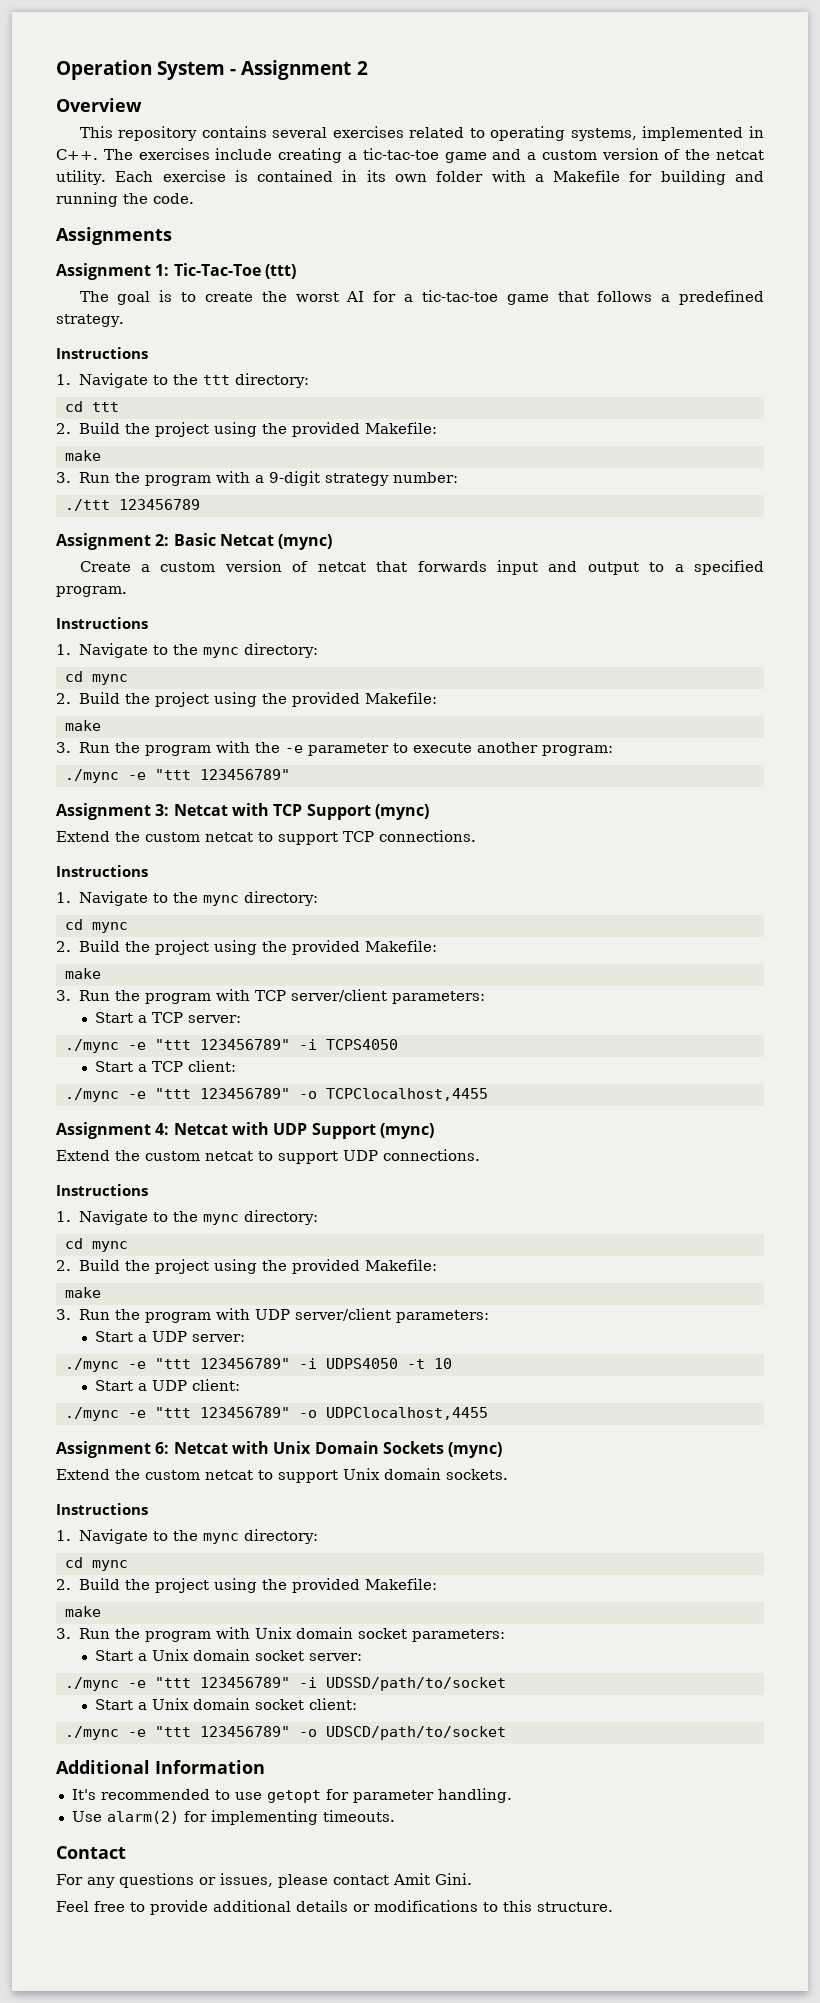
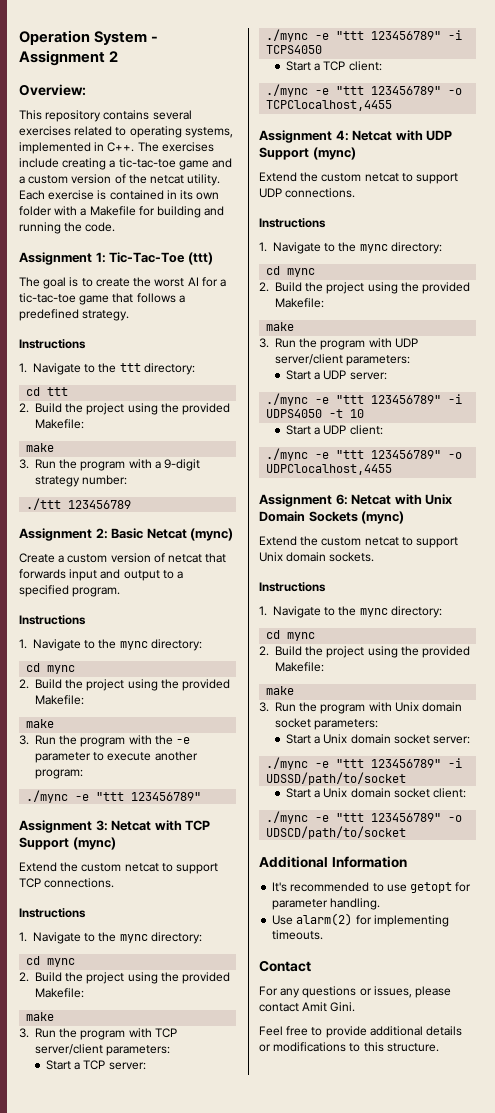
- Overview
+ Overview:
- Assignments

